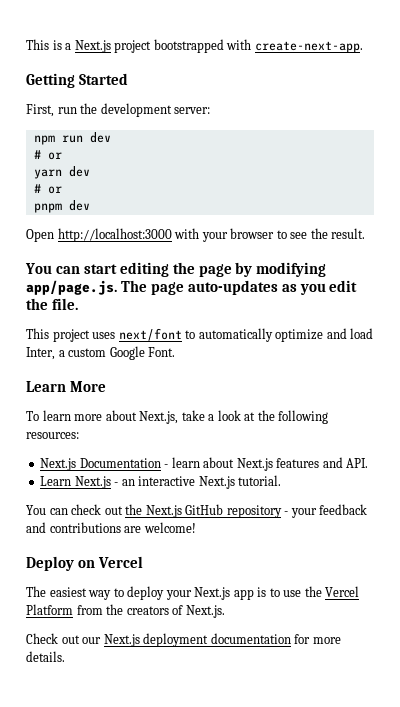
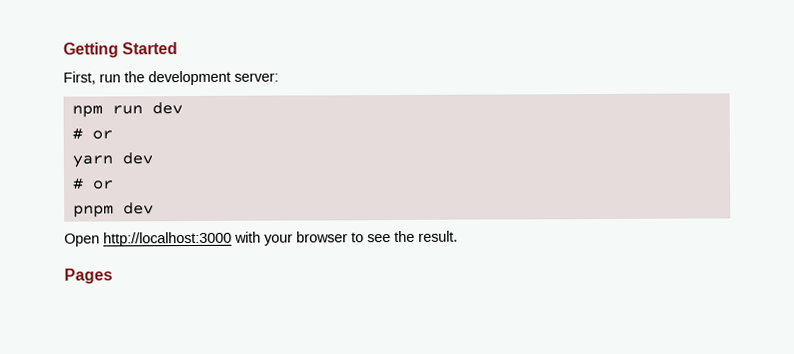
- This is a Next.js project bootstrapped with create-next-app.
- You can start editing the page by modifying app/page.js. The page auto-updates as you edit the file.
- This project uses next/font to automatically optimize and load Inter, a custom Google Font.
- Learn More
- To learn more about Next.js, take a look at the following resources:
- Next.js Documentation - learn about Next.js features and API.
- Learn Next.js - an interactive Next.js tutorial.
- You can check out the Next.js GitHub repository - your feedback and contributions are welcome!
- Deploy on Vercel
- The easiest way to deploy your Next.js app is to use the Vercel Platform from the creators of Next.js.
- Check out our Next.js deployment documentation for more details.
+ Pages

